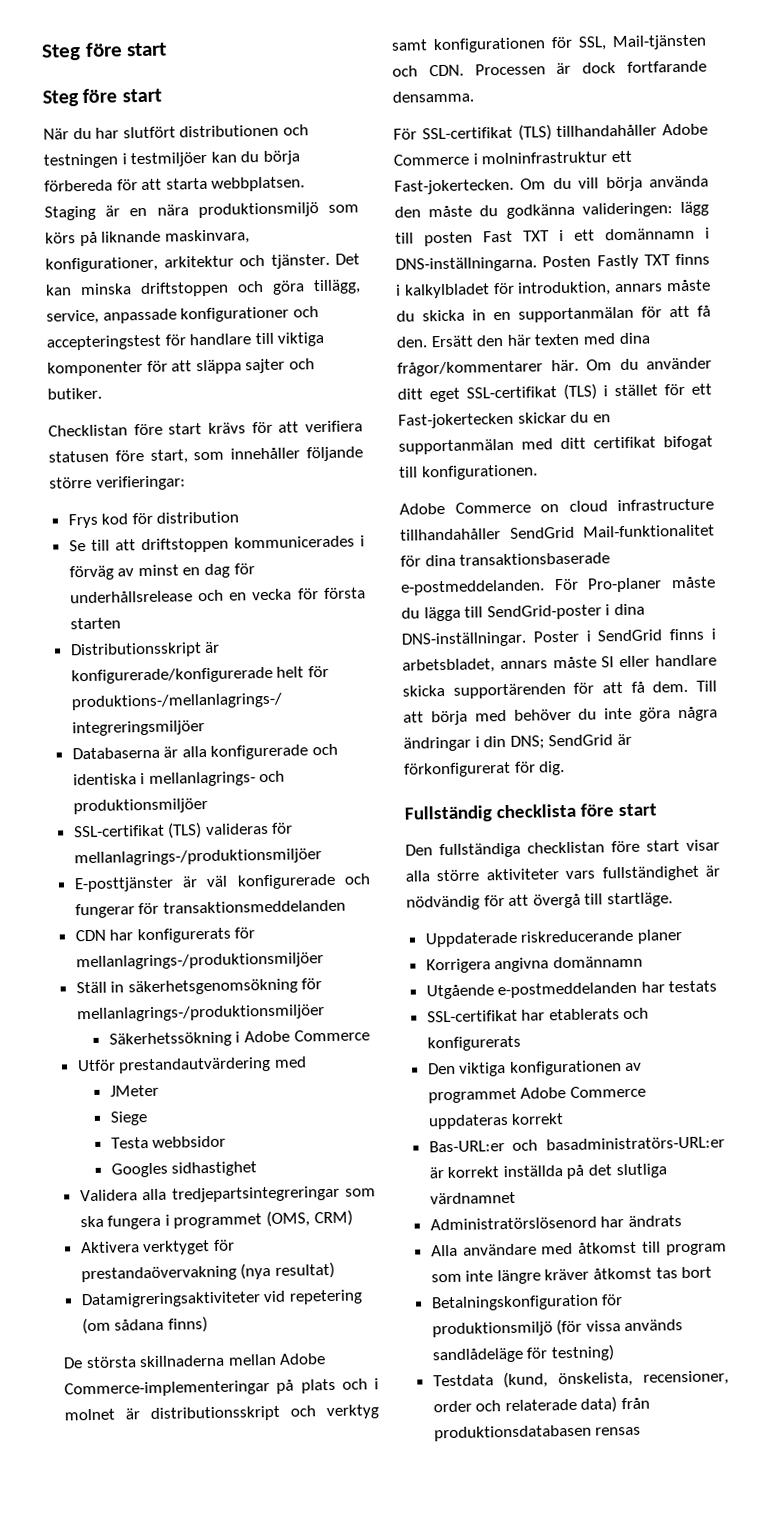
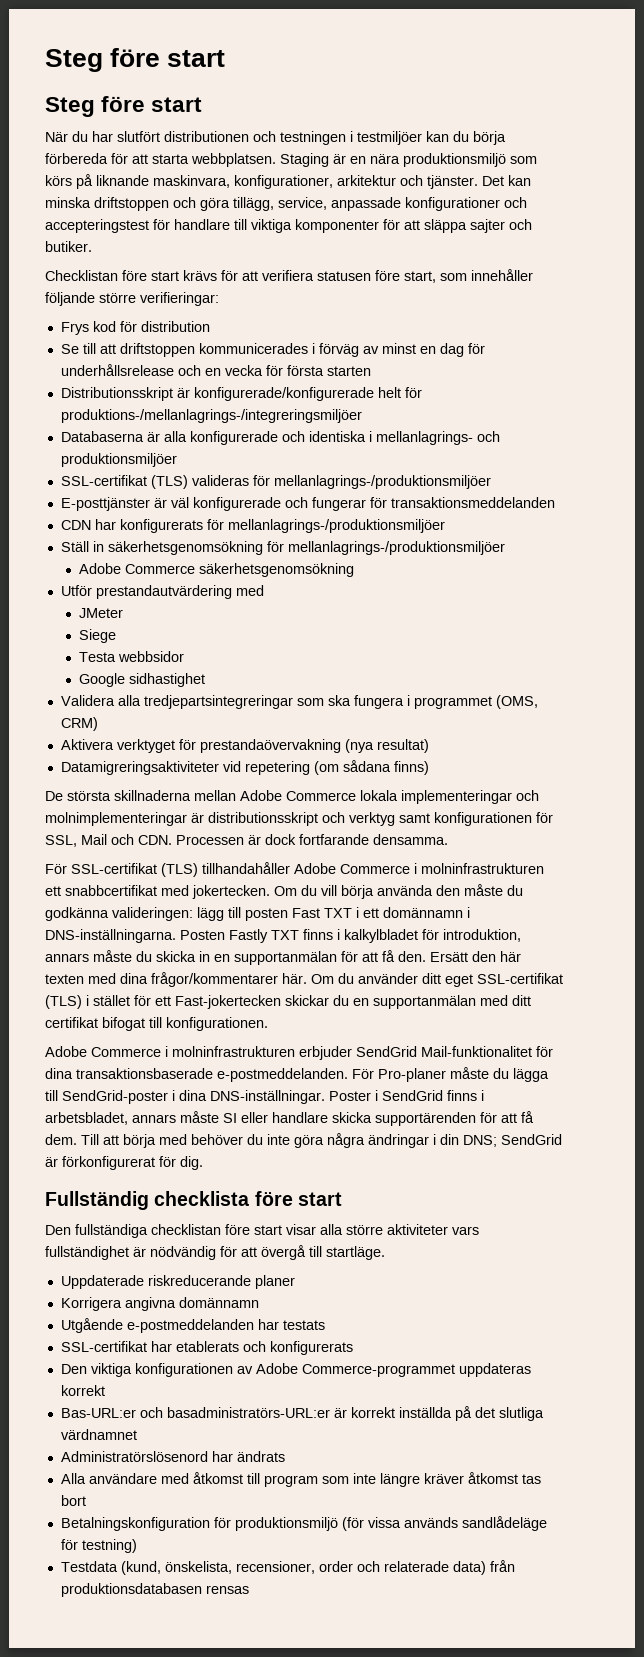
- Säkerhetssökning i Adobe Commerce
+ Adobe Commerce säkerhetsgenomsökning
- Googles sidhastighet
+ Google sidhastighet
- De största skillnaderna mellan Adobe Commerce-implementeringar på plats och i molnet är distributionsskript och verktyg samt konfigurationen för SSL, Mail-tjänsten och CDN. Processen är dock fortfarande densamma.
+ De största skillnaderna mellan Adobe Commerce lokala implementeringar och molnimplementeringar är distributionsskript och verktyg samt konfigurationen för SSL, Mail och CDN. Processen är dock fortfarande densamma.
- För SSL-certifikat (TLS) tillhandahåller Adobe Commerce i molninfrastruktur ett Fast-jokertecken.
+ För SSL-certifikat (TLS) tillhandahåller Adobe Commerce i molninfrastrukturen ett snabbcertifikat med jokertecken.
- Adobe Commerce on cloud infrastructure tillhandahåller SendGrid Mail-funktionalitet för dina transaktionsbaserade e-postmeddelanden.
+ Adobe Commerce i molninfrastrukturen erbjuder SendGrid Mail-funktionalitet för dina transaktionsbaserade e-postmeddelanden.
- Den viktiga konfigurationen av programmet Adobe Commerce uppdateras korrekt
+ Den viktiga konfigurationen av Adobe Commerce-programmet uppdateras korrekt

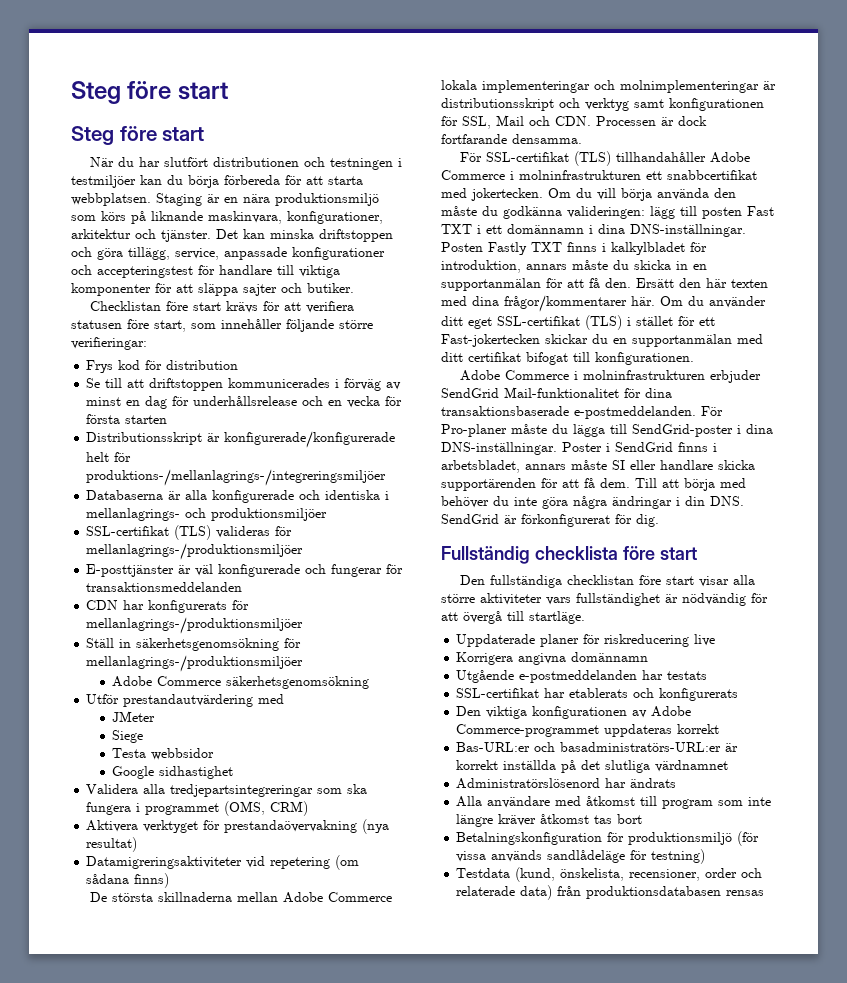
- Om du vill börja använda den måste du godkänna valideringen: lägg till posten Fast TXT i ett domännamn i DNS-inställningarna.
+ Om du vill börja använda den måste du godkänna valideringen: lägg till posten Fast TXT i ett domännamn i dina DNS-inställningar.
- Till att börja med behöver du inte göra några ändringar i din DNS; SendGrid är förkonfigurerat för dig.
+ Till att börja med behöver du inte göra några ändringar i din DNS. SendGrid är förkonfigurerat för dig.
- Uppdaterade riskreducerande planer
+ Uppdaterade planer för riskreducering live

